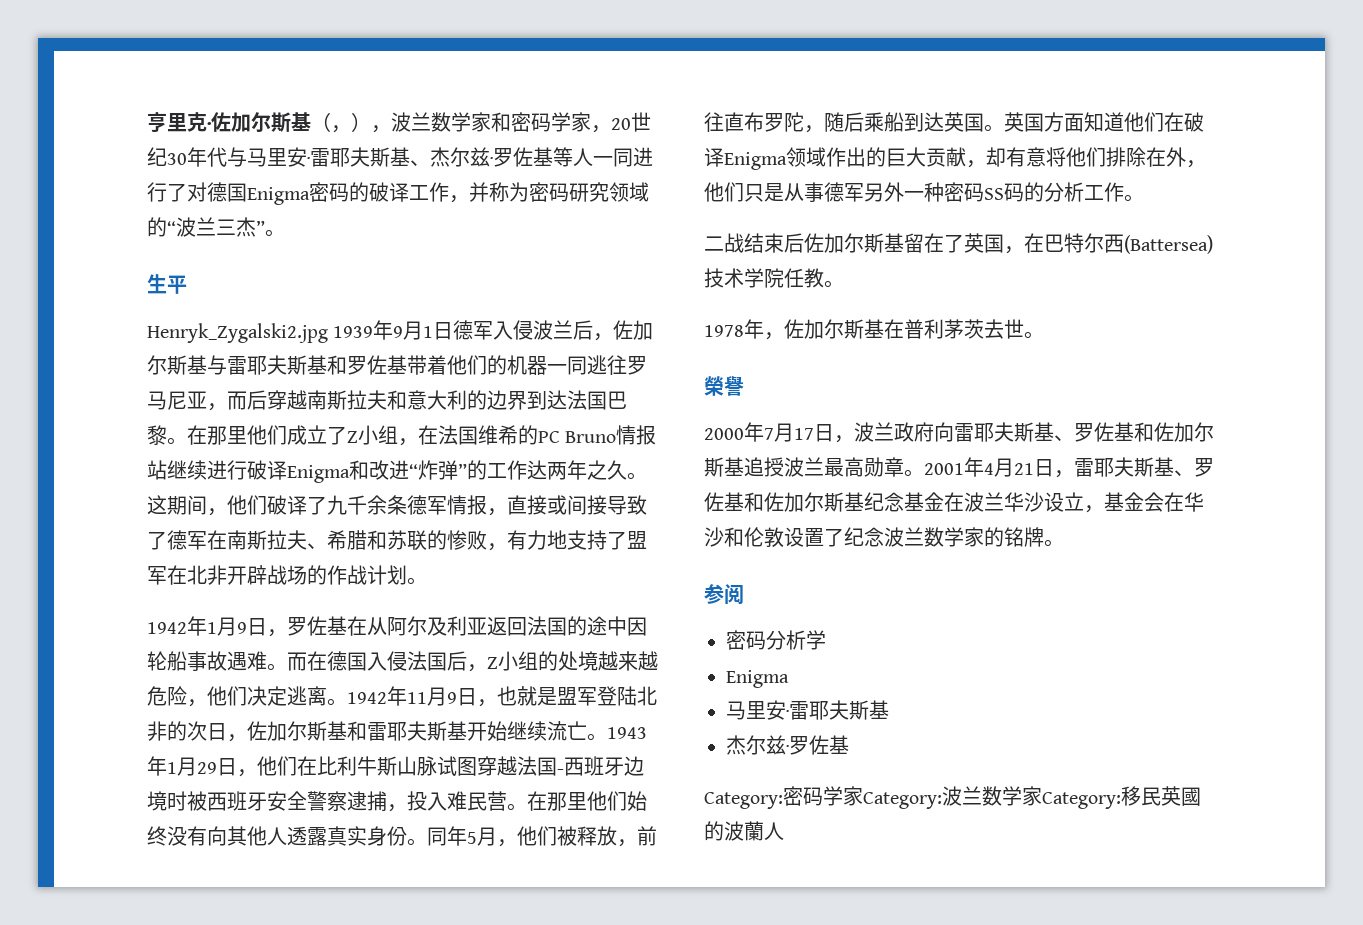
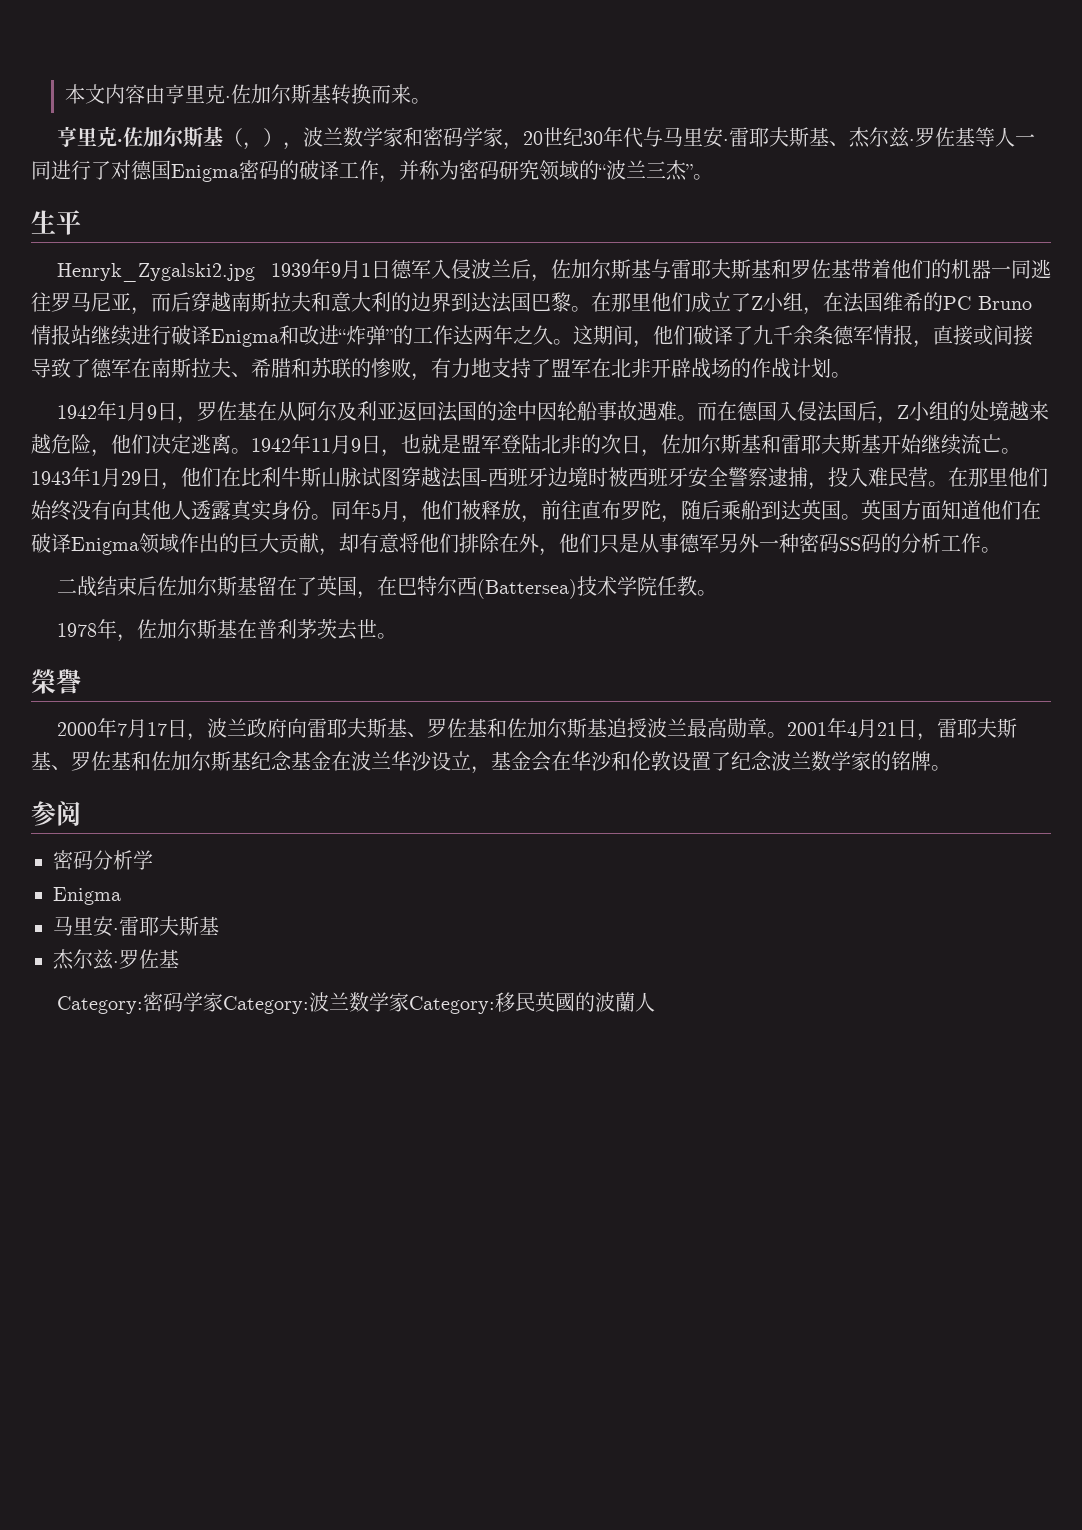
+ 本文内容由亨里克·佐加尔斯基转换而来。

